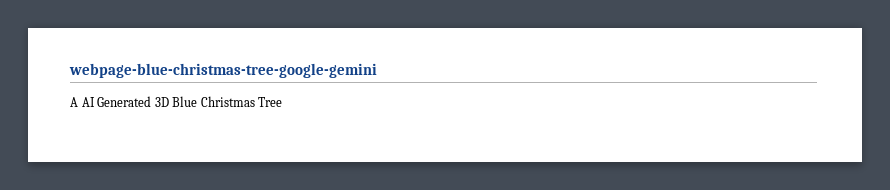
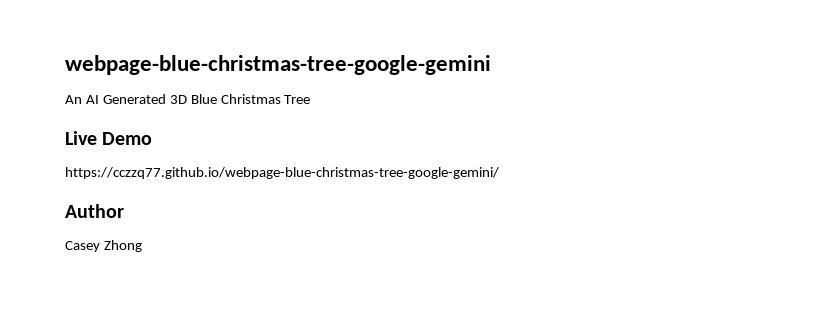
- A AI Generated 3D Blue Christmas Tree
+ An AI Generated 3D Blue Christmas Tree
+ Live Demo
+ https://cczzq77.github.io/webpage-blue-christmas-tree-google-gemini/
+ Author
+ Casey Zhong

